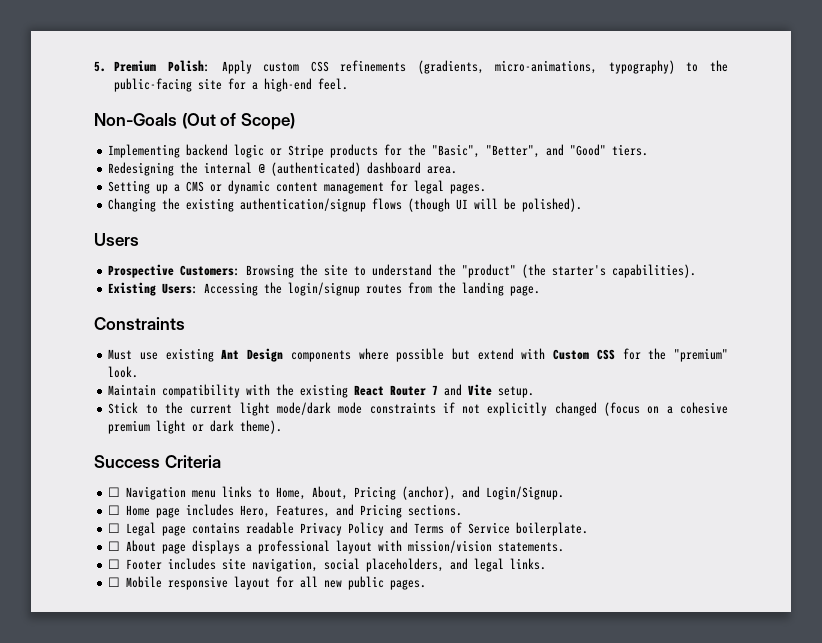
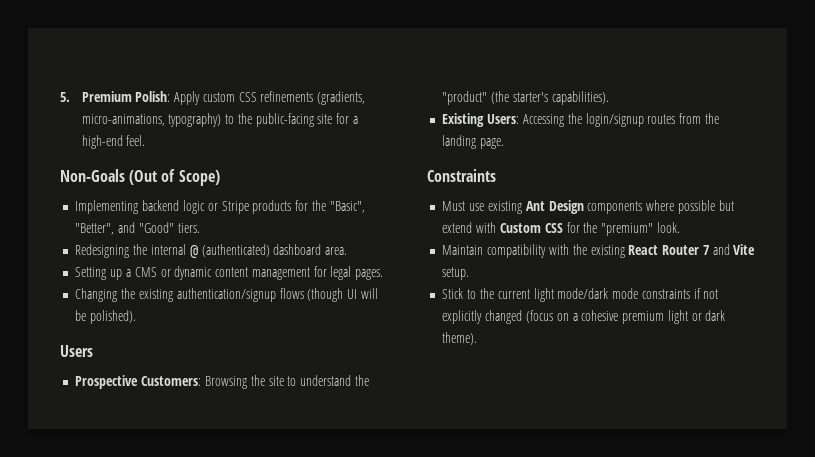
- Success Criteria
- ☐ Navigation menu links to Home, About, Pricing (anchor), and Login/Signup.
- ☐ Home page includes Hero, Features, and Pricing sections.
- ☐ Legal page contains readable Privacy Policy and Terms of Service boilerplate.
- ☐ About page displays a professional layout with mission/vision statements.
- ☐ Footer includes site navigation, social placeholders, and legal links.
- ☐ Mobile responsive layout for all new public pages.

